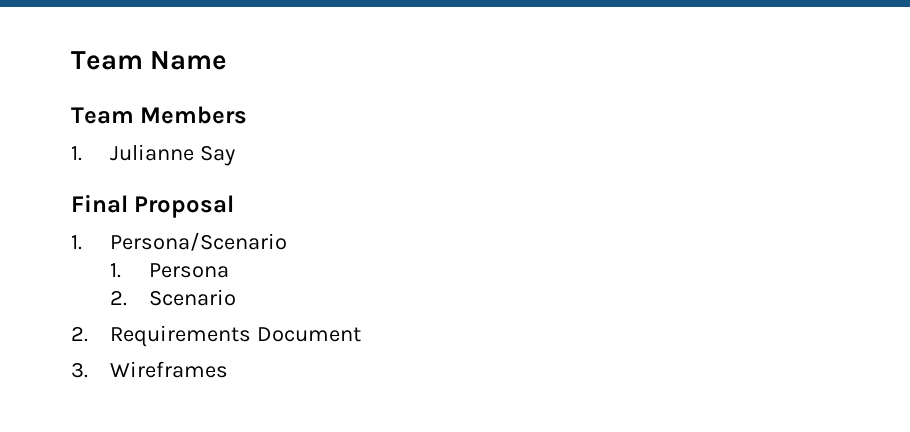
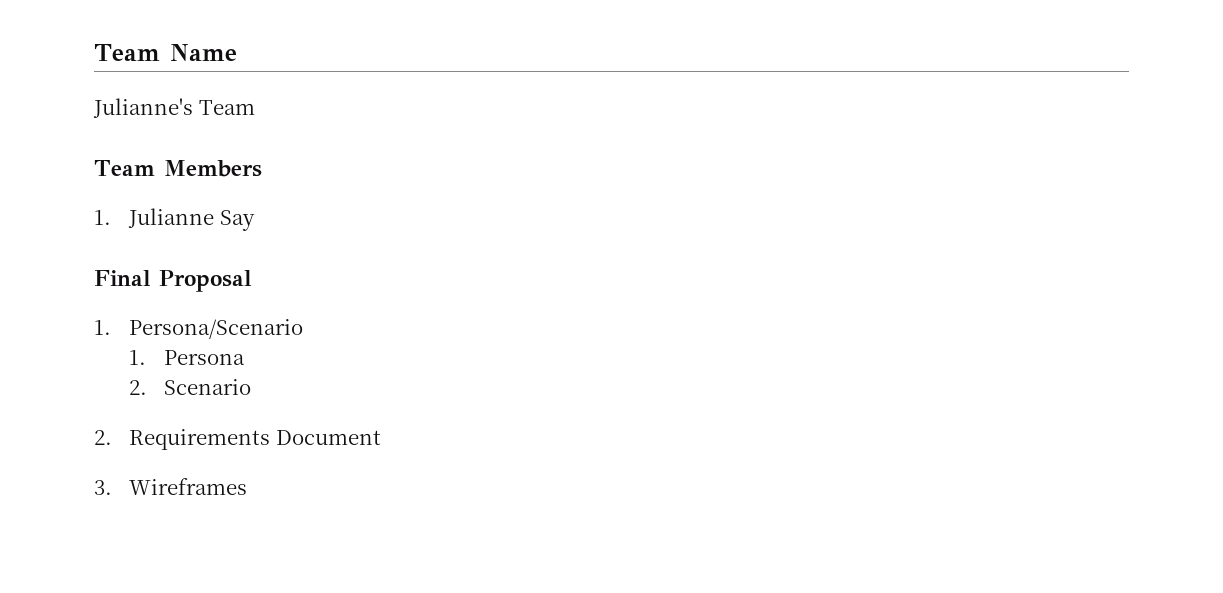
+ Julianne's Team

